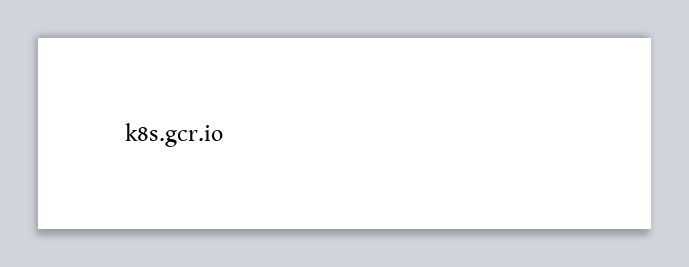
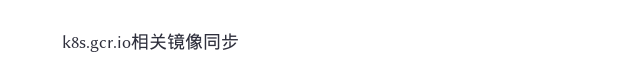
- k8s.gcr.io
+ k8s.gcr.io相关镜像同步

